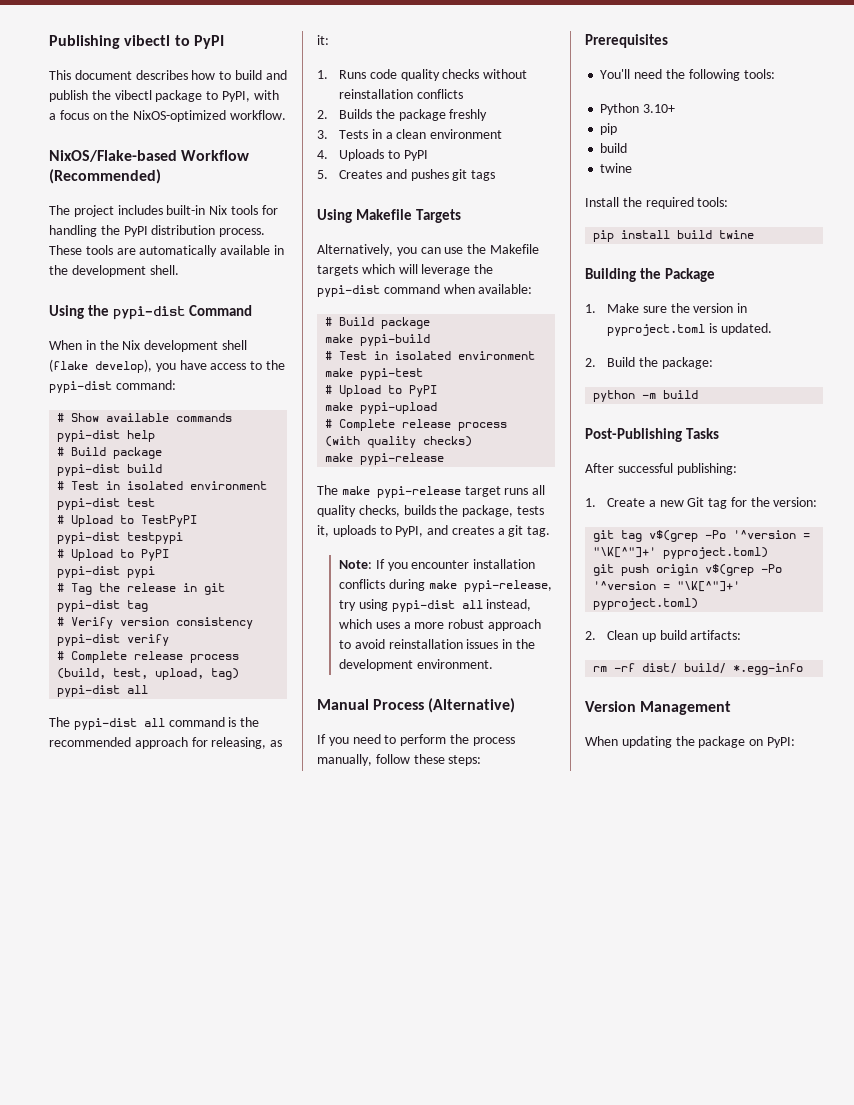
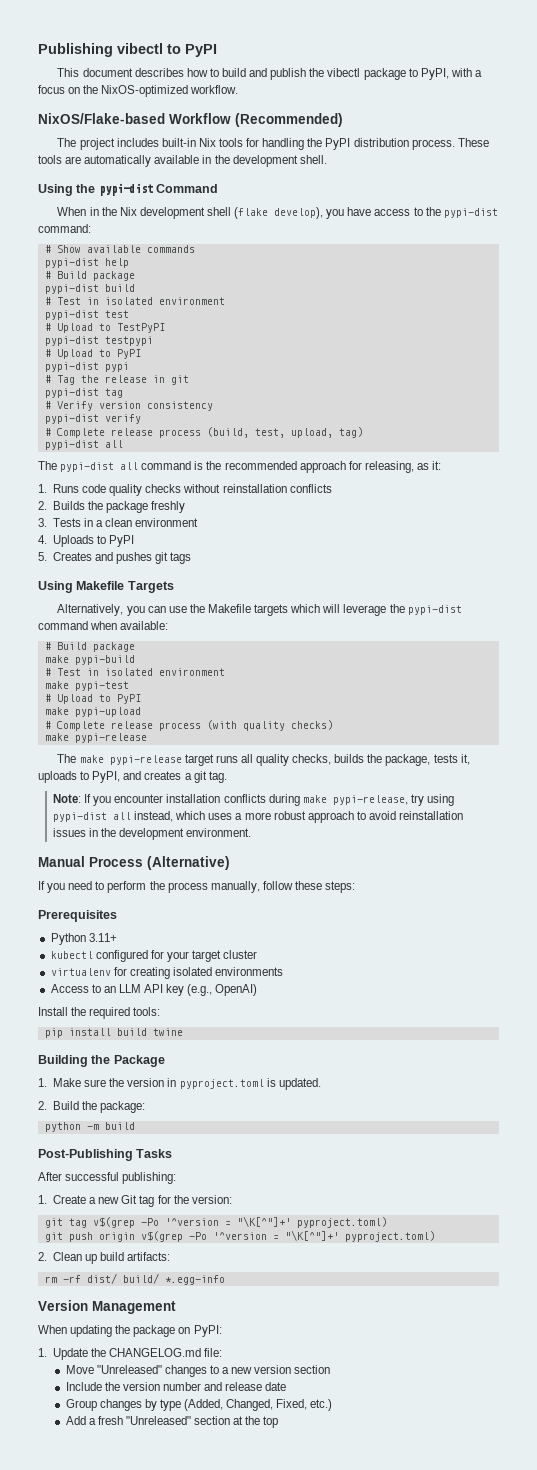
- You'll need the following tools:
- Python 3.10+
- pip
- build
- twine
+ Python 3.11+
+ kubectl configured for your target cluster
+ virtualenv for creating isolated environments
+ Access to an LLM API key (e.g., OpenAI)
+ 1. Update the CHANGELOG.md file:
+ Move "Unreleased" changes to a new version section
+ Include the version number and release date
+ Group changes by type (Added, Changed, Fixed, etc.)
+ Add a fresh "Unreleased" section at the top

